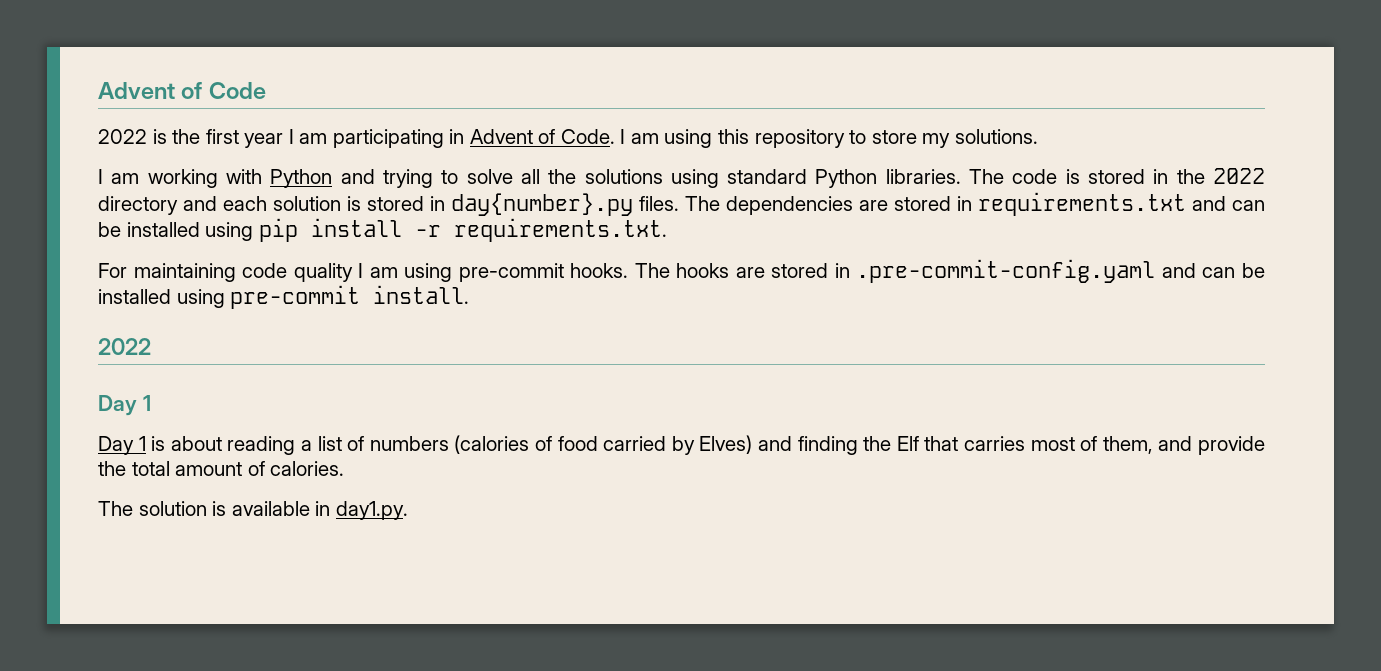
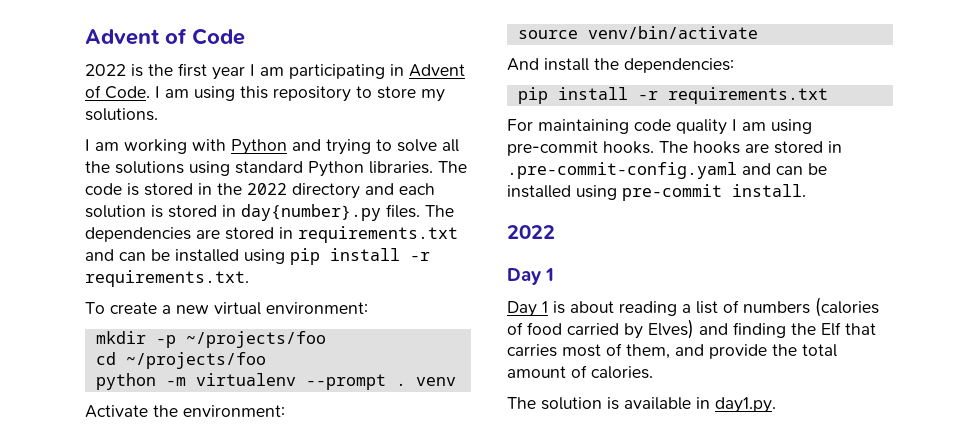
+ To create a new virtual environment:
+ mkdir -p ~/projects/foo
+ cd ~/projects/foo
+ python -m virtualenv --prompt . venv
+ Activate the environment:
+ source venv/bin/activate
+ And install the dependencies:
+ pip install -r requirements.txt

